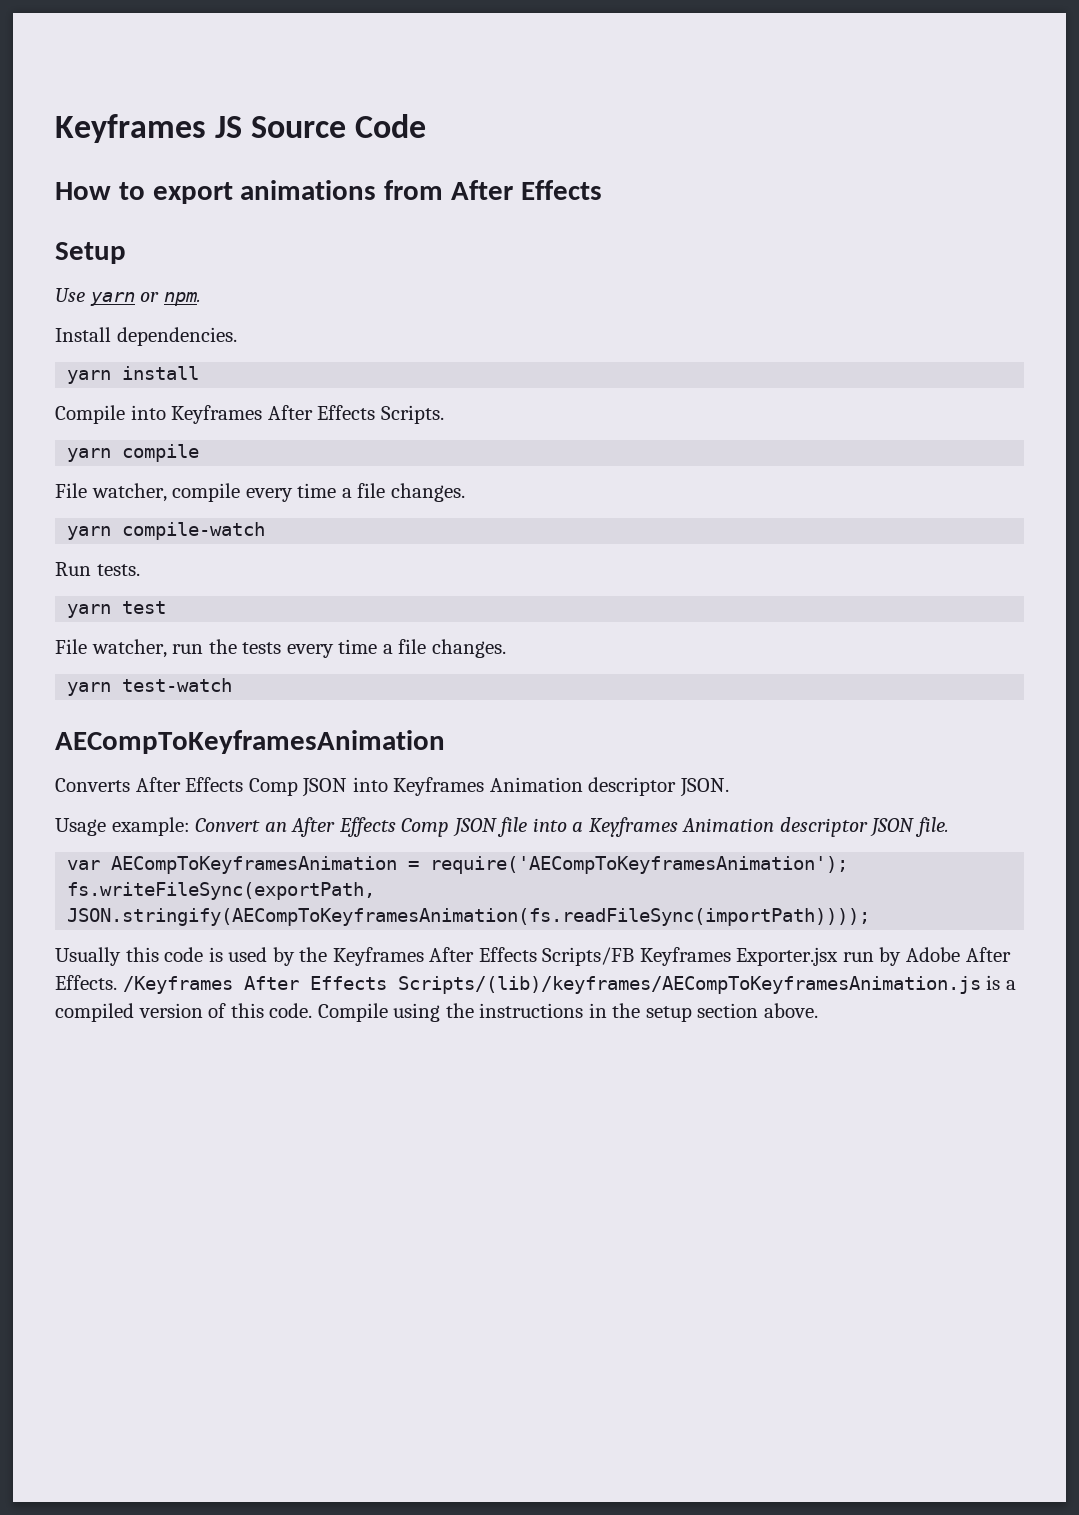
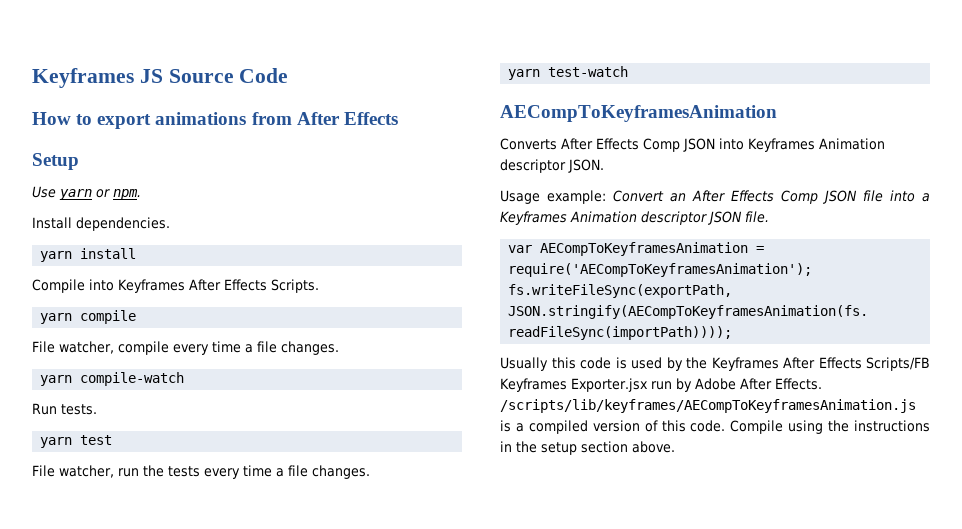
- /Keyframes After Effects Scripts/(lib)/keyframes/AECompToKeyframesAnimation.js is a compiled version of this code.
+ /scripts/lib/keyframes/AECompToKeyframesAnimation.js is a compiled version of this code.

